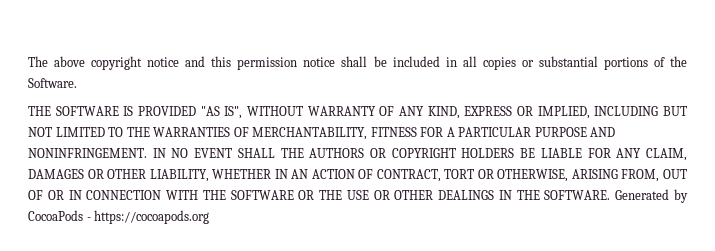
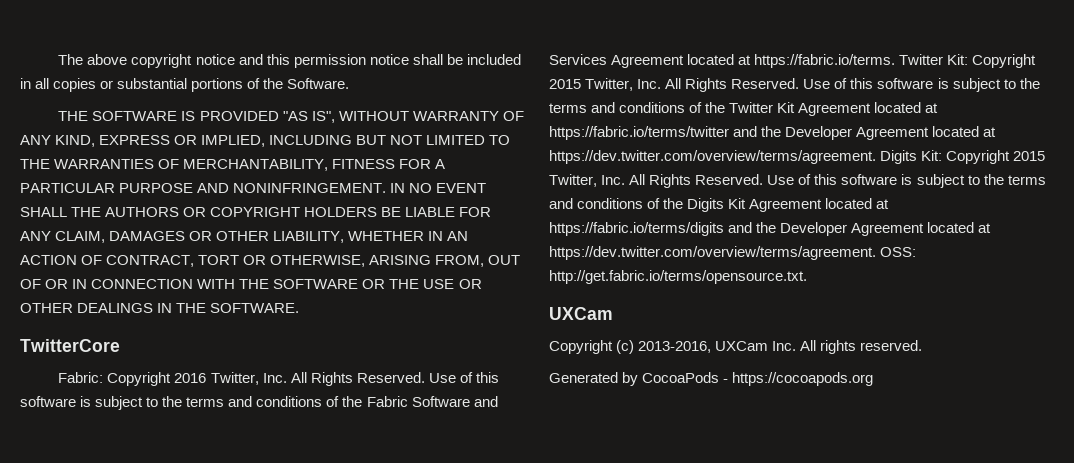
- IN NO EVENT SHALL THE AUTHORS OR COPYRIGHT HOLDERS BE LIABLE FOR ANY CLAIM, DAMAGES OR OTHER LIABILITY, WHETHER IN AN ACTION OF CONTRACT, TORT OR OTHERWISE, ARISING FROM, OUT OF OR IN CONNECTION WITH THE SOFTWARE OR THE USE OR OTHER DEALINGS IN THE SOFTWARE. Generated by CocoaPods - https://cocoapods.org
+ IN NO EVENT SHALL THE AUTHORS OR COPYRIGHT HOLDERS BE LIABLE FOR ANY CLAIM, DAMAGES OR OTHER LIABILITY, WHETHER IN AN ACTION OF CONTRACT, TORT OR OTHERWISE, ARISING FROM, OUT OF OR IN CONNECTION WITH THE SOFTWARE OR THE USE OR OTHER DEALINGS IN THE SOFTWARE.
+ TwitterCore
+ Fabric: Copyright 2016 Twitter, Inc. All Rights Reserved. Use of this software is subject to the terms and conditions of the Fabric Software and Services Agreement located at https://fabric.io/terms. Twitter Kit: Copyright 2015 Twitter, Inc. All Rights Reserved. Use of this software is subject to the terms and conditions of the Twitter Kit Agreement located at https://fabric.io/terms/twitter and the Developer Agreement located at https://dev.twitter.com/overview/terms/agreement. Digits Kit: Copyright 2015 Twitter, Inc. All Rights Reserved. Use of this software is subject to the terms and conditions of the Digits Kit Agreement located at https://fabric.io/terms/digits and the Developer Agreement located at https://dev.twitter.com/overview/terms/agreement. OSS: http://get.fabric.io/terms/opensource.txt.
+ UXCam
+ Copyright (c) 2013-2016, UXCam Inc. All rights reserved.
+ Generated by CocoaPods - https://cocoapods.org

